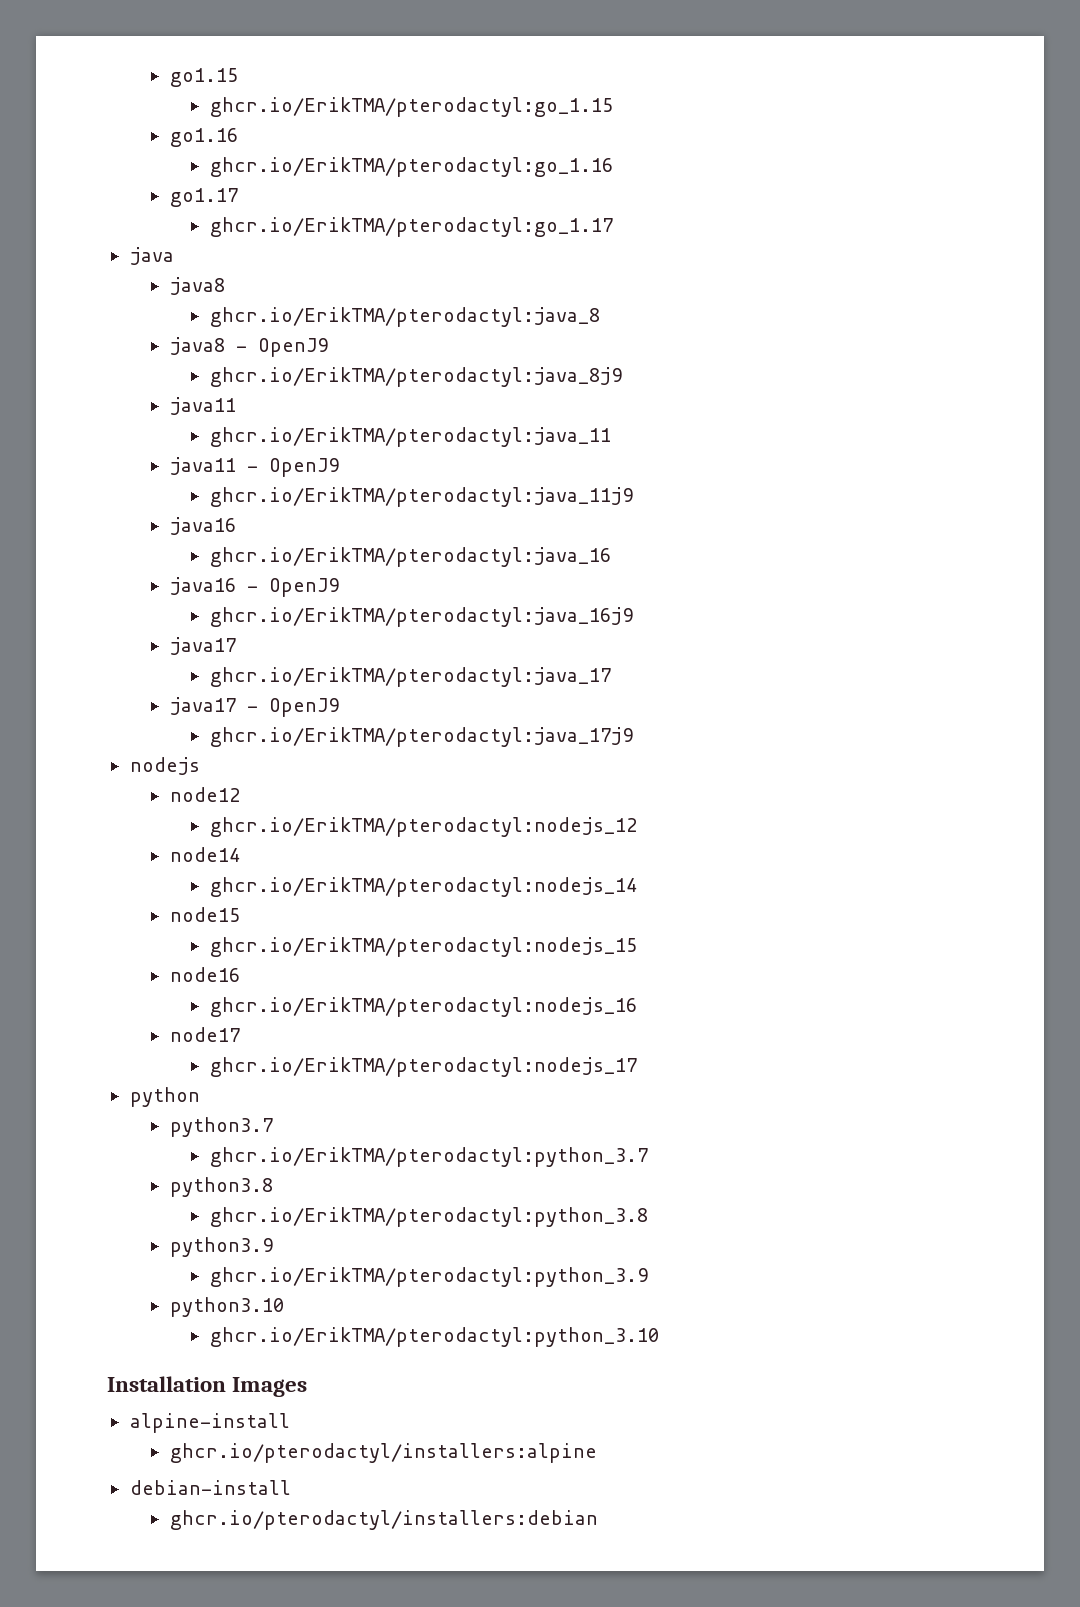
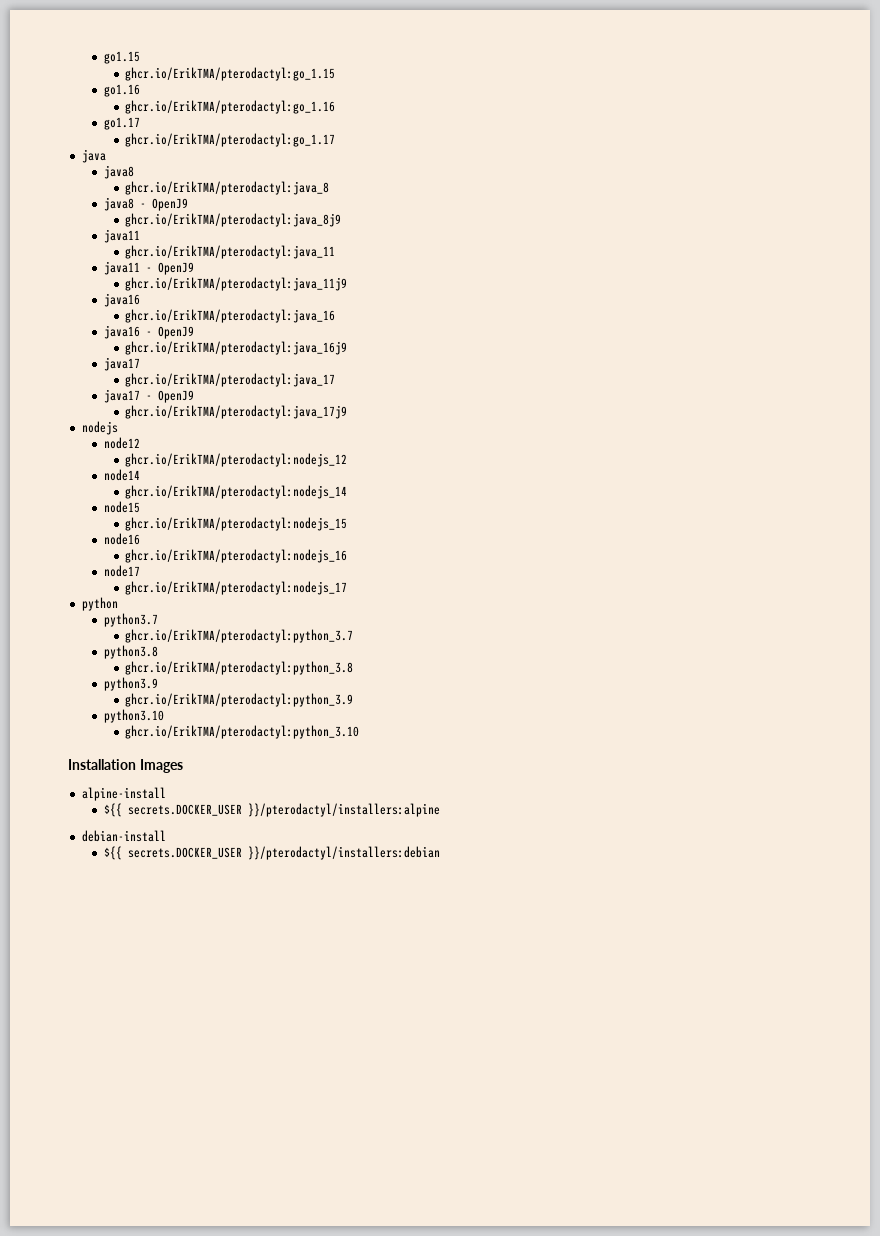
- ghcr.io/pterodactyl/installers:alpine
+ ${{ secrets.DOCKER_USER }}/pterodactyl/installers:alpine
  debian-install
- ghcr.io/pterodactyl/installers:debian
+ ${{ secrets.DOCKER_USER }}/pterodactyl/installers:debian

